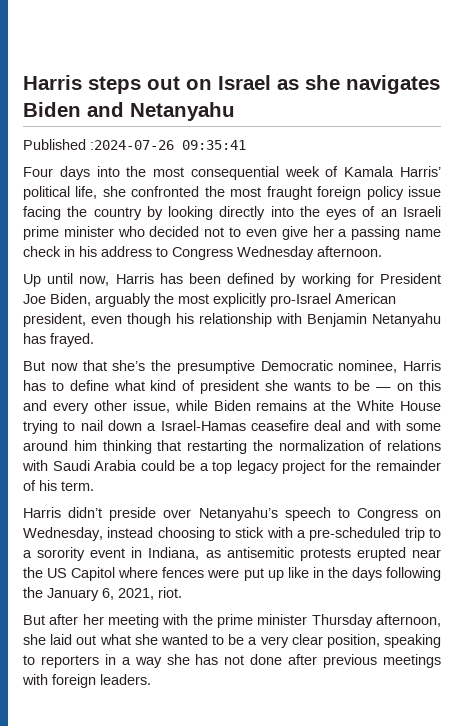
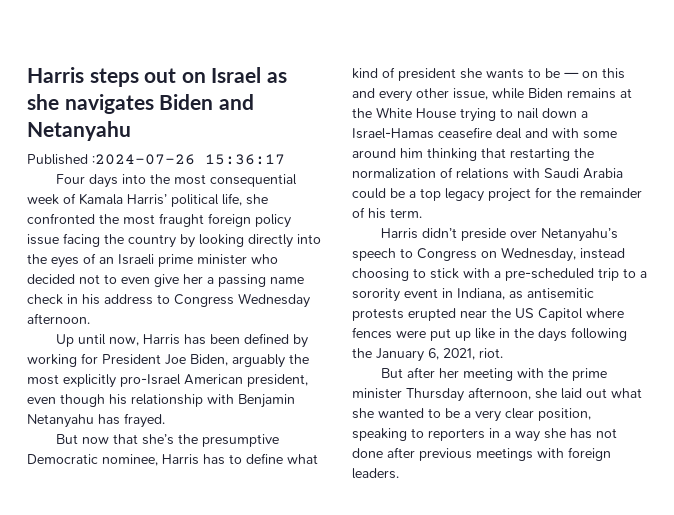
- Published :2024-07-26 09:35:41
+ Published :2024-07-26 15:36:17

